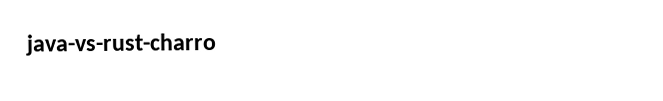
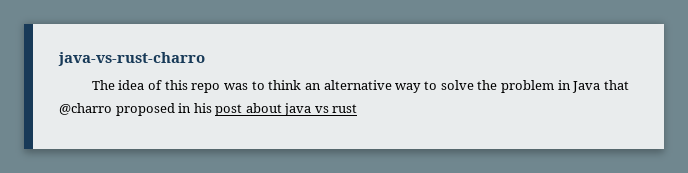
+ The idea of this repo was to think an alternative way to solve the problem in Java that @charro proposed in his post about java vs rust

